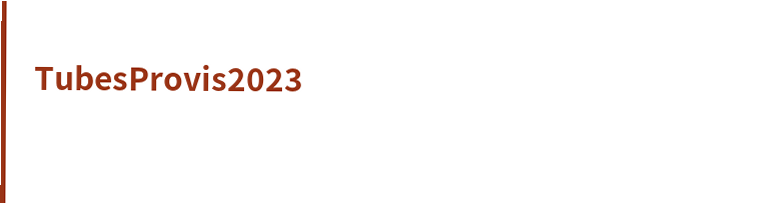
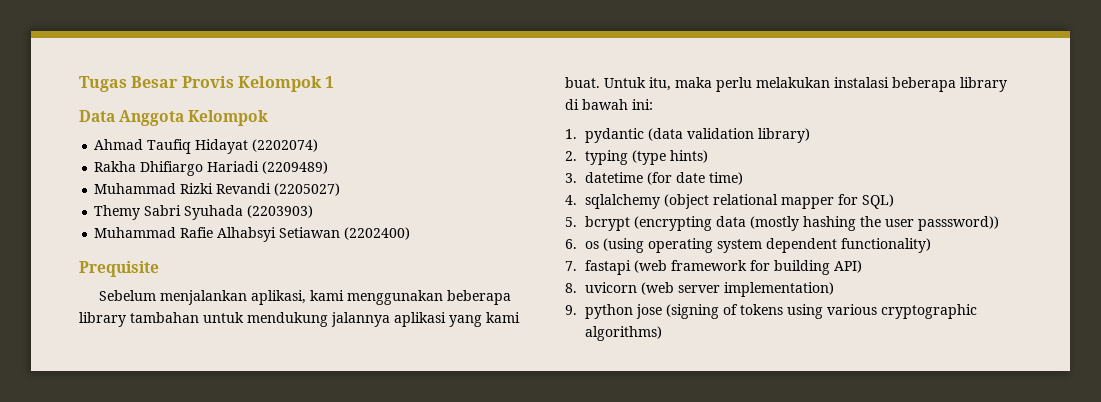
- TubesProvis2023
+ Tugas Besar Provis Kelompok 1
+ Data Anggota Kelompok
+ Ahmad Taufiq Hidayat (2202074)
+ Rakha Dhifiargo Hariadi (2209489)
+ Muhammad Rizki Revandi (2205027)
+ Themy Sabri Syuhada (2203903)
+ Muhammad Rafie Alhabsyi Setiawan (2202400)
+ Prequisite
+ Sebelum menjalankan aplikasi, kami menggunakan beberapa library tambahan untuk mendukung jalannya aplikasi yang kami buat. Untuk itu, maka perlu melakukan instalasi beberapa library di bawah ini:
+ 1. pydantic (data validation library)
+ 2. typing (type hints)
+ 3. datetime (for date time)
+ 4. sqlalchemy (object relational mapper for SQL)
+ 5. bcrypt (encrypting data (mostly hashing the user passsword))
+ 6. os (using operating system dependent functionality)
+ 7. fastapi (web framework for building API)
+ 8. uvicorn (web server implementation)
+ 9. python jose (signing of tokens using various cryptographic algorithms)

